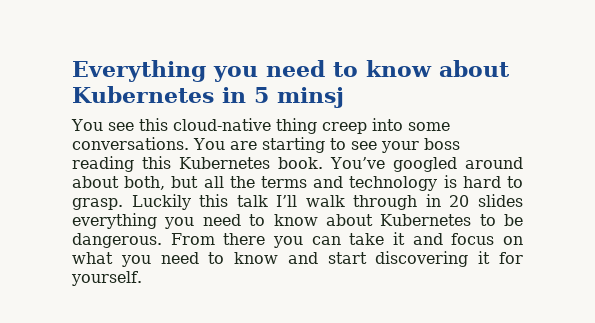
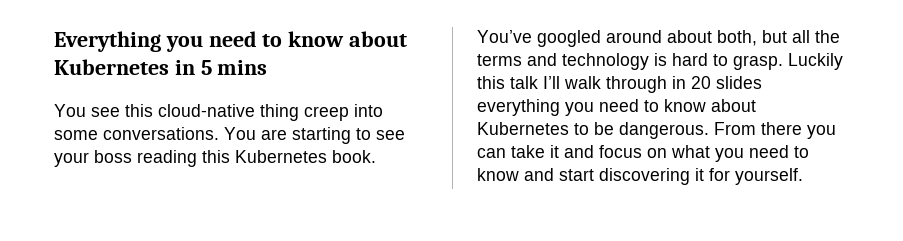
- Everything you need to know about Kubernetes in 5 minsj
+ Everything you need to know about Kubernetes in 5 mins

